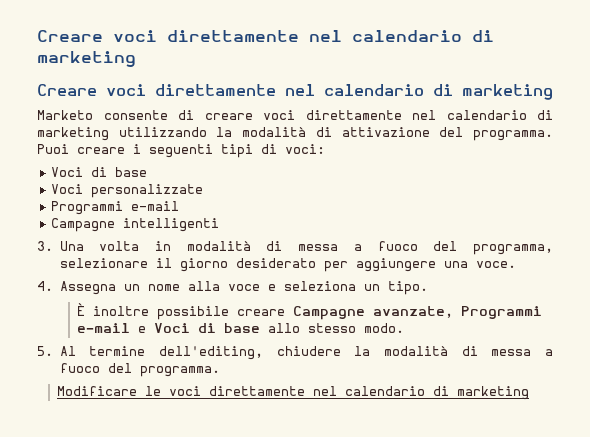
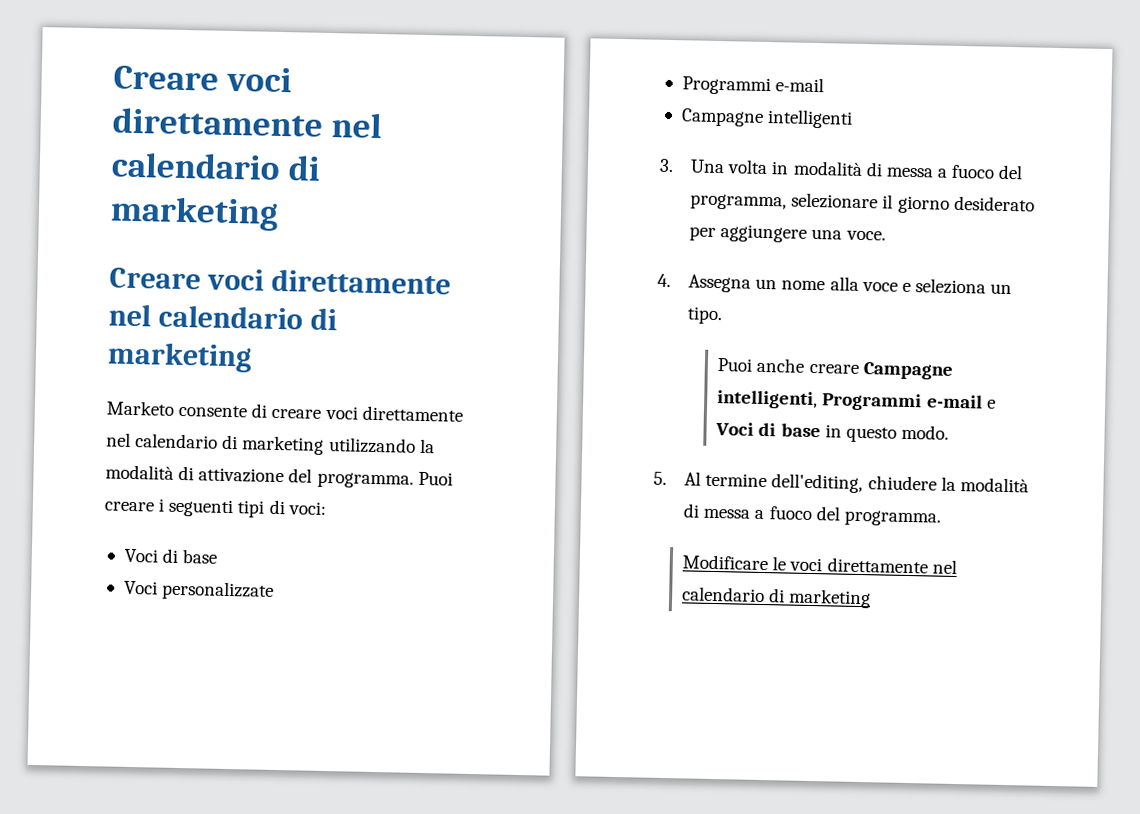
- È inoltre possibile creare Campagne avanzate, Programmi e-mail e Voci di base allo stesso modo.
+ Puoi anche creare Campagne intelligenti, Programmi e-mail e Voci di base in questo modo.

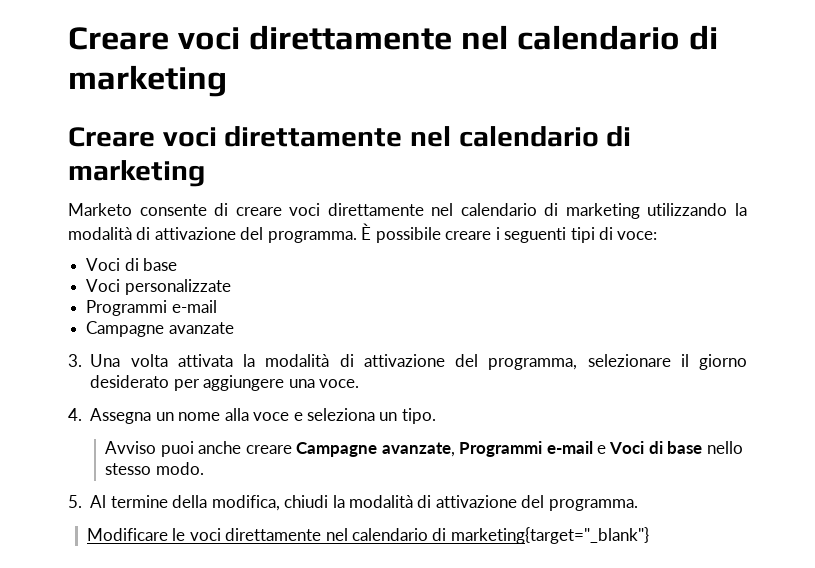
- Puoi creare i seguenti tipi di voci:
+ È possibile creare i seguenti tipi di voce:
- Campagne intelligenti
+ Campagne avanzate
- 3. Una volta in modalità di messa a fuoco del programma, selezionare il giorno desiderato per aggiungere una voce.
+ 3. Una volta attivata la modalità di attivazione del programma, selezionare il giorno desiderato per aggiungere una voce.
- Puoi anche creare Campagne intelligenti, Programmi e-mail e Voci di base in questo modo.
+ Avviso puoi anche creare Campagne avanzate, Programmi e-mail e Voci di base nello stesso modo.
- 5. Al termine dell'editing, chiudere la modalità di messa a fuoco del programma.
+ 5. Al termine della modifica, chiudi la modalità di attivazione del programma.
- Modificare le voci direttamente nel calendario di marketing
+ Modificare le voci direttamente nel calendario di marketing{target="_blank"}

